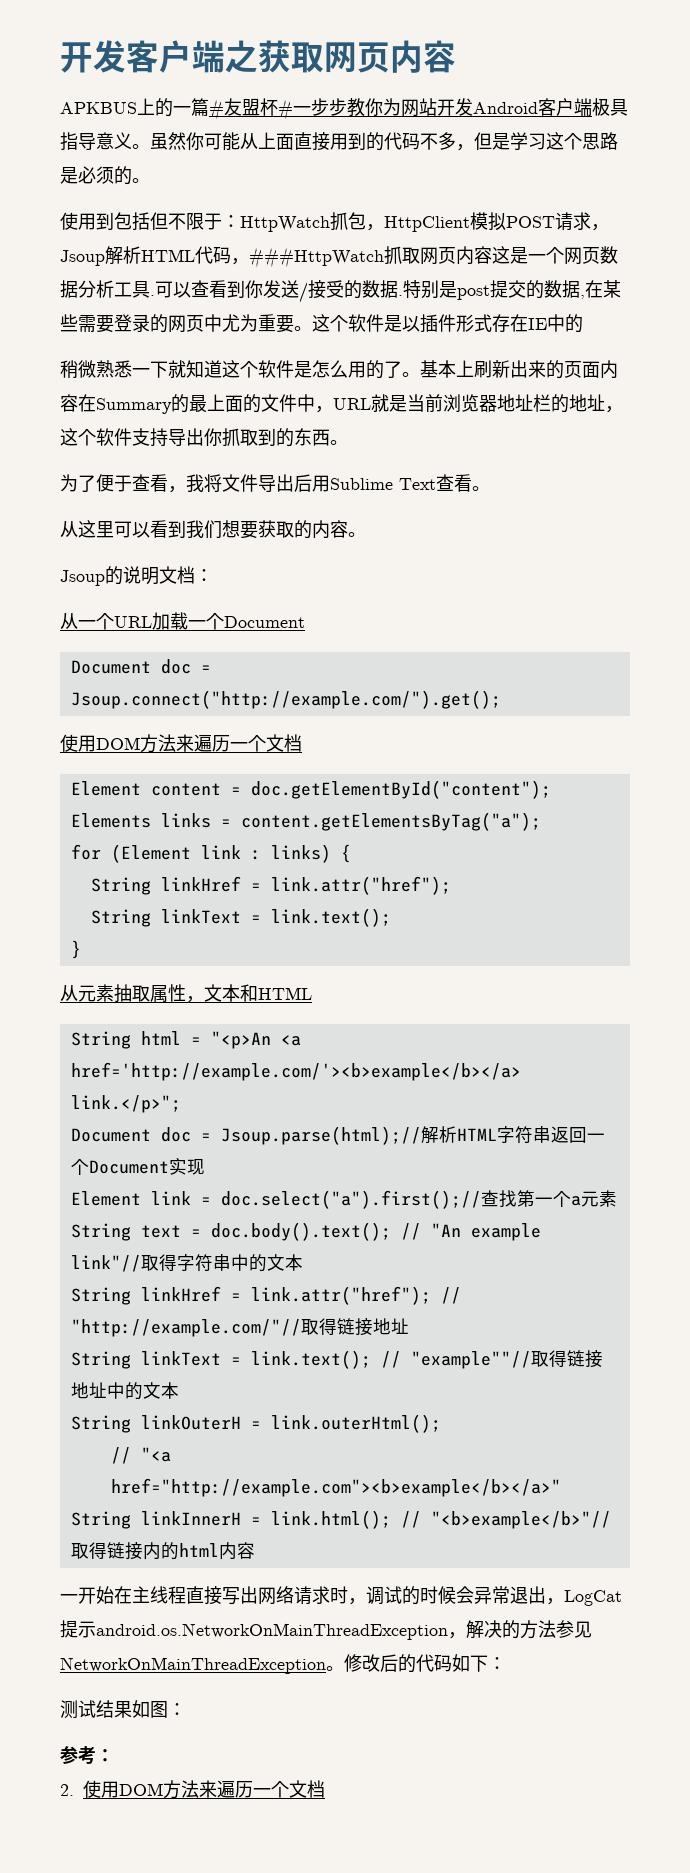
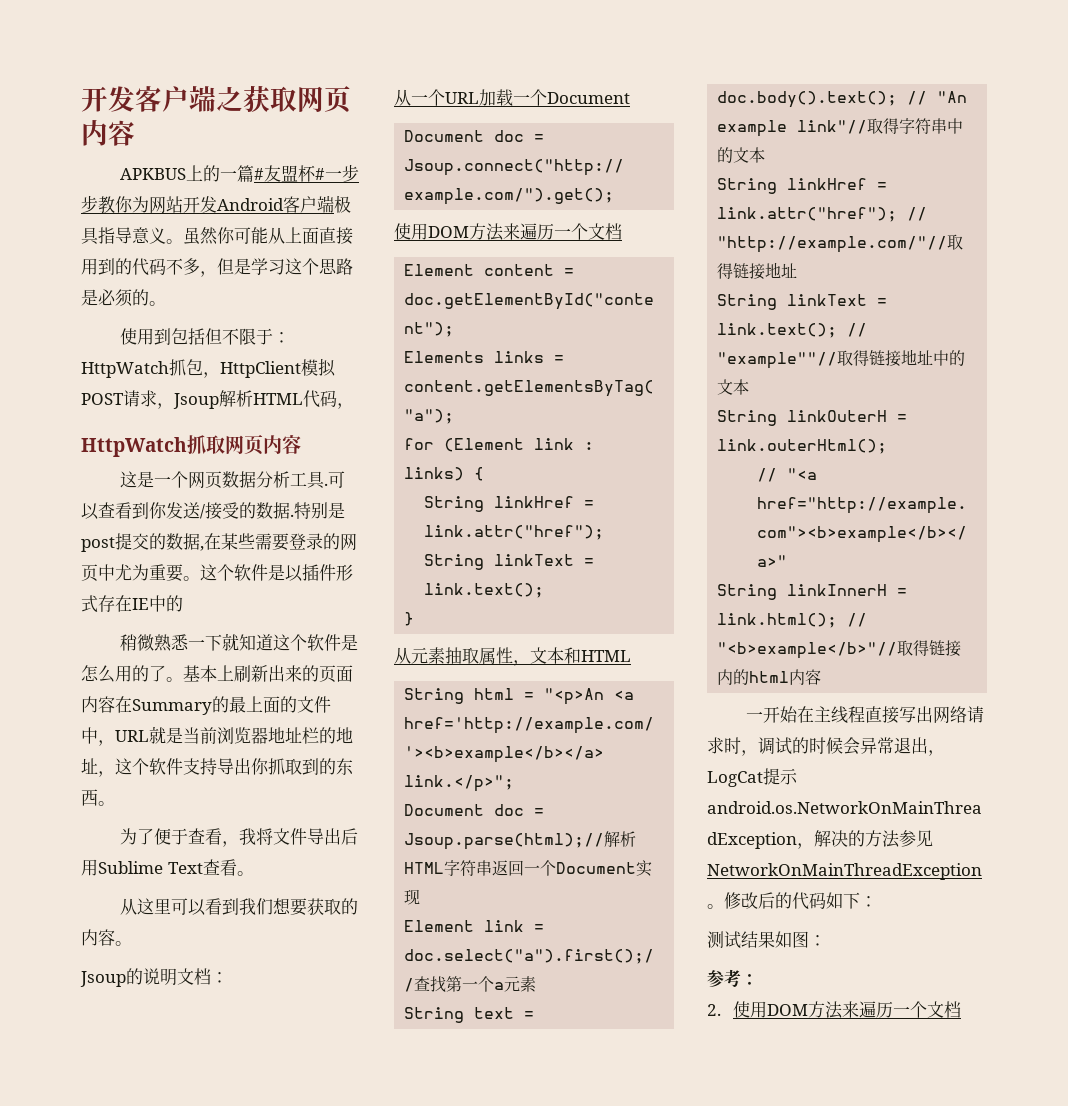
- 使用到包括但不限于：HttpWatch抓包，HttpClient模拟POST请求，Jsoup解析HTML代码，###HttpWatch抓取网页内容这是一个网页数据分析工具.
+ 使用到包括但不限于：HttpWatch抓包，HttpClient模拟POST请求，Jsoup解析HTML代码，
+ HttpWatch抓取网页内容
+ 这是一个网页数据分析工具.

